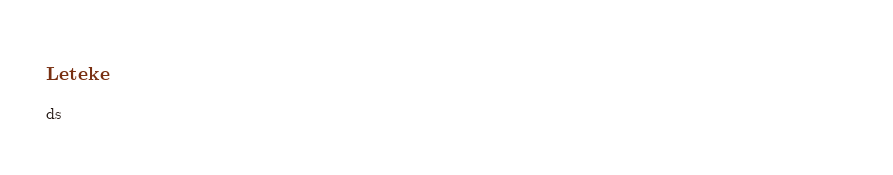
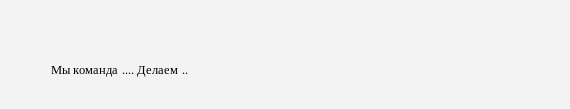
- Leteke
- ds
+ Мы команда .... Делаем ..

